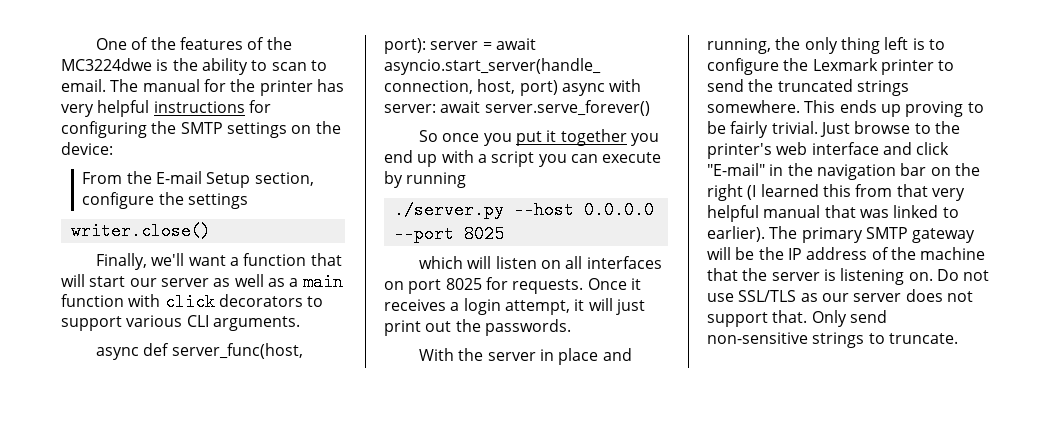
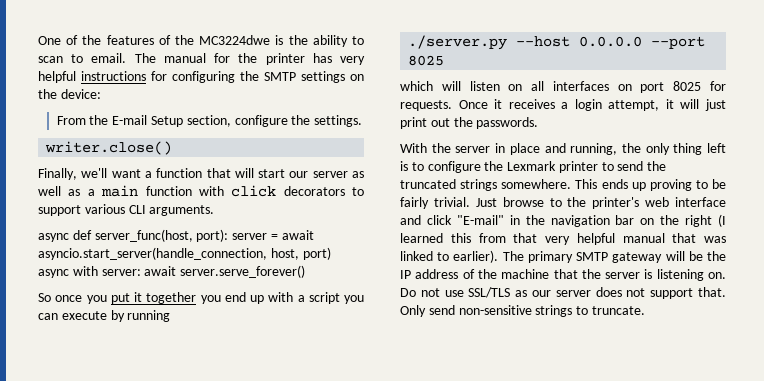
- From the E-mail Setup section, configure the settings
+ From the E-mail Setup section, configure the settings.

